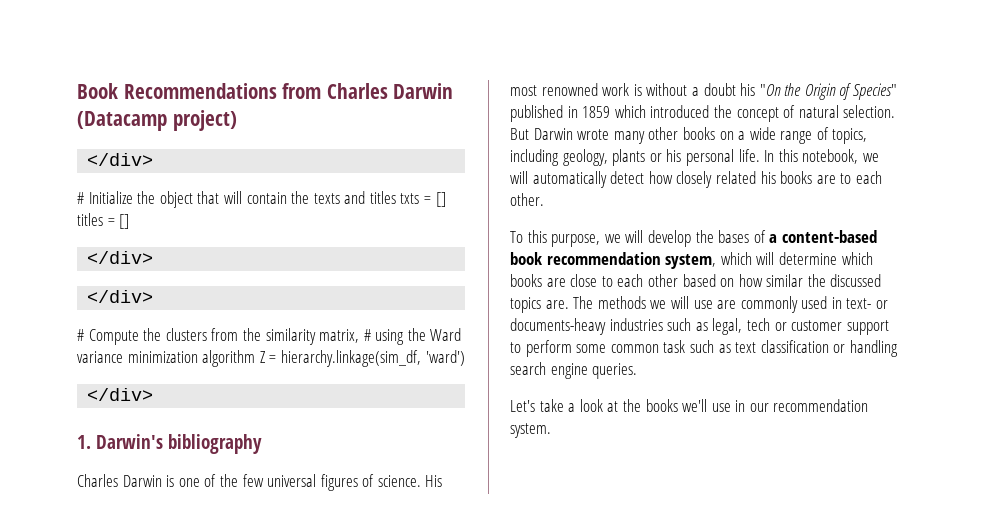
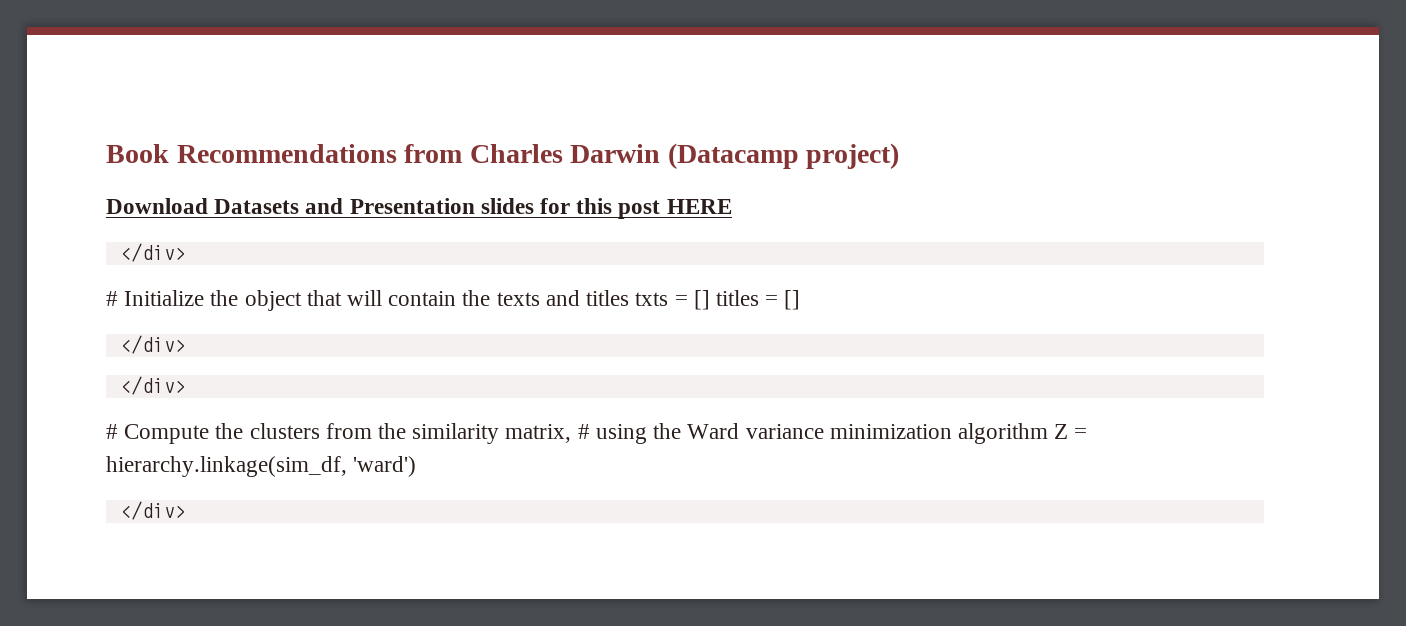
+ Download Datasets and Presentation slides for this post HERE
- 1. Darwin's bibliography
- Charles Darwin is one of the few universal figures of science. His most renowned work is without a doubt his "On the Origin of Species" published in 1859 which introduced the concept of natural selection. But Darwin wrote many other books on a wide range of topics, including geology, plants or his personal life. In this notebook, we will automatically detect how closely related his books are to each other.
- To this purpose, we will develop the bases of a content-based book recommendation system, which will determine which books are close to each other based on how similar the discussed topics are. The methods we will use are commonly used in text- or documents-heavy industries such as legal, tech or customer support to perform some common task such as text classification or handling search engine queries.
- Let's take a look at the books we'll use in our recommendation system.

